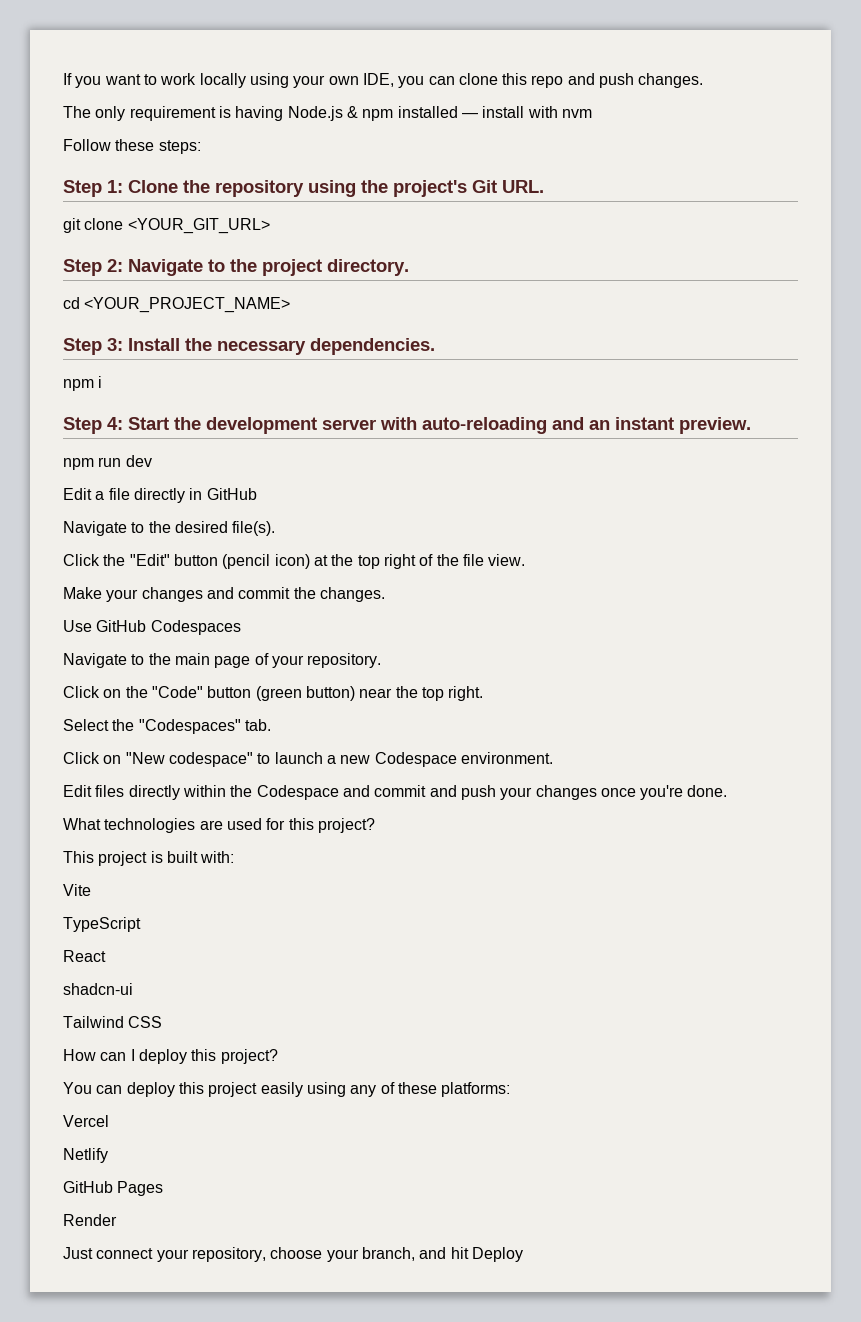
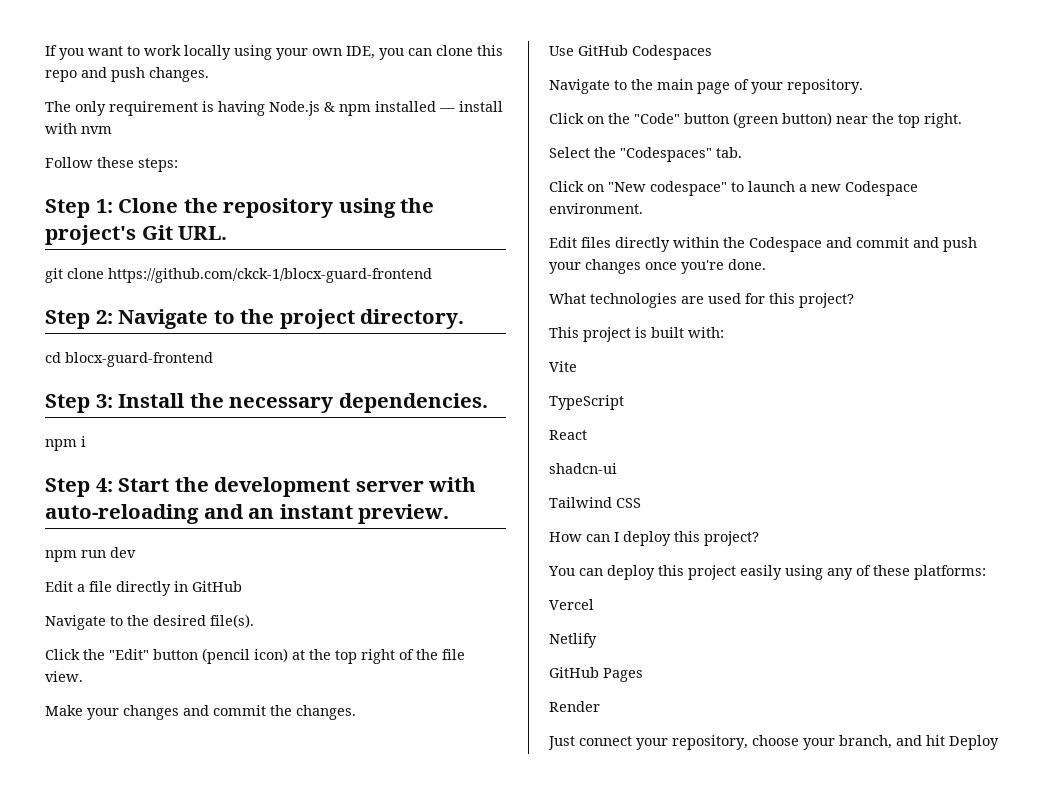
- git clone <YOUR_GIT_URL>
+ git clone https://github.com/ckck-1/blocx-guard-frontend
- cd <YOUR_PROJECT_NAME>
+ cd blocx-guard-frontend

